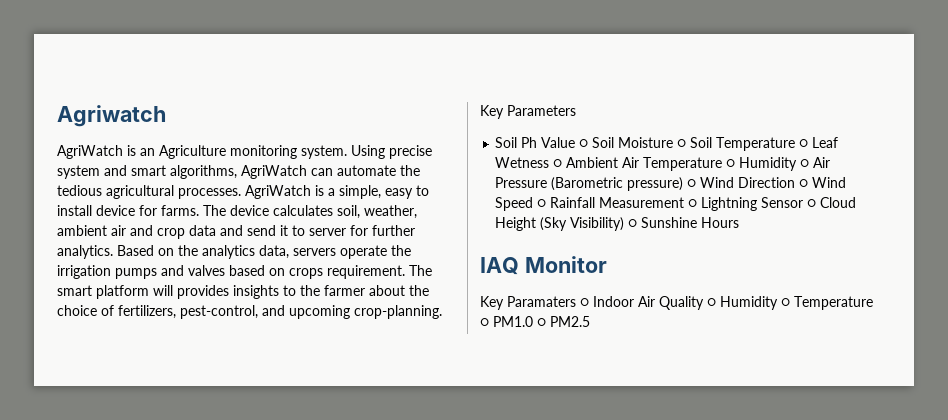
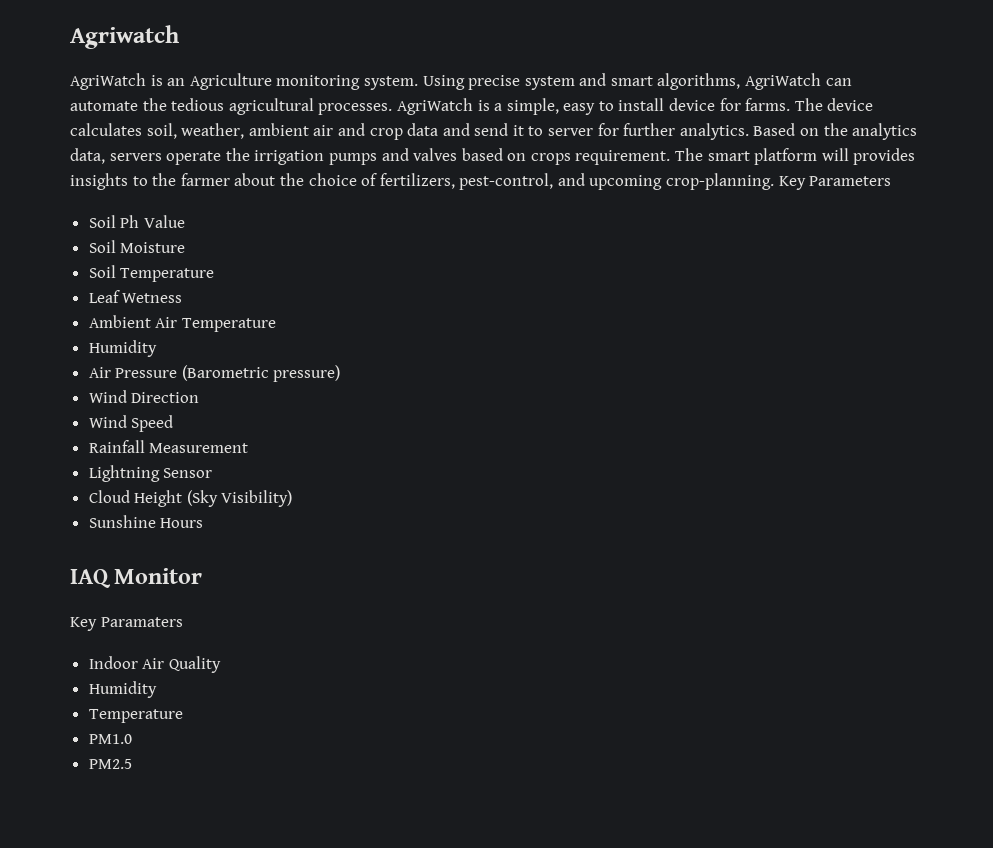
- Soil Ph Value ○ Soil Moisture ○ Soil Temperature ○ Leaf Wetness ○ Ambient Air Temperature ○ Humidity ○ Air Pressure (Barometric pressure) ○ Wind Direction ○ Wind Speed ○ Rainfall Measurement ○ Lightning Sensor ○ Cloud Height (Sky Visibility) ○ Sunshine Hours
+ Soil Ph Value
+ Soil Moisture
+ Soil Temperature
+ Leaf Wetness
+ Ambient Air Temperature
+ Humidity
+ Air Pressure (Barometric pressure)
+ Wind Direction
+ Wind Speed
+ Rainfall Measurement
+ Lightning Sensor
+ Cloud Height (Sky Visibility)
+ Sunshine Hours
- Key Paramaters ○ Indoor Air Quality ○ Humidity ○ Temperature ○ PM1.0 ○ PM2.5
+ Key Paramaters
+ Indoor Air Quality
+ Humidity
+ Temperature
+ PM1.0
+ PM2.5

